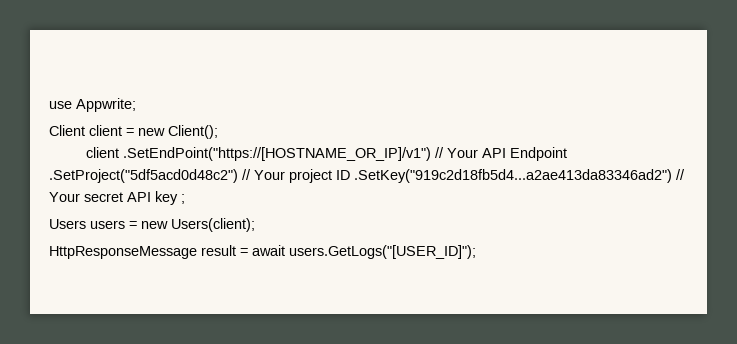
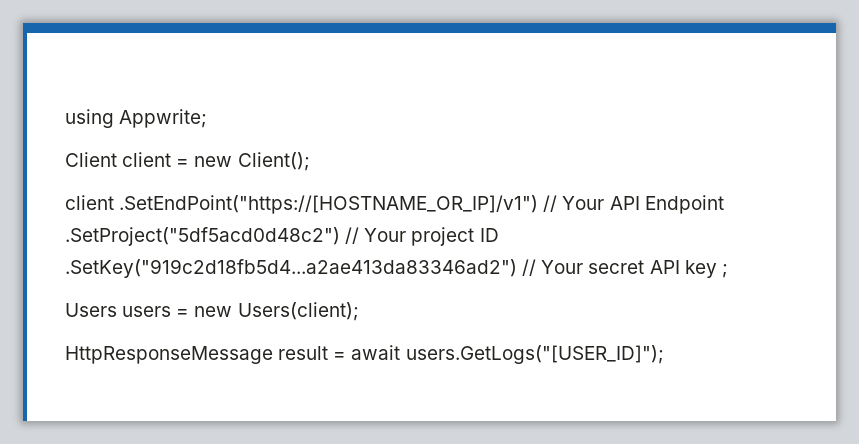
- use Appwrite;
+ using Appwrite;

